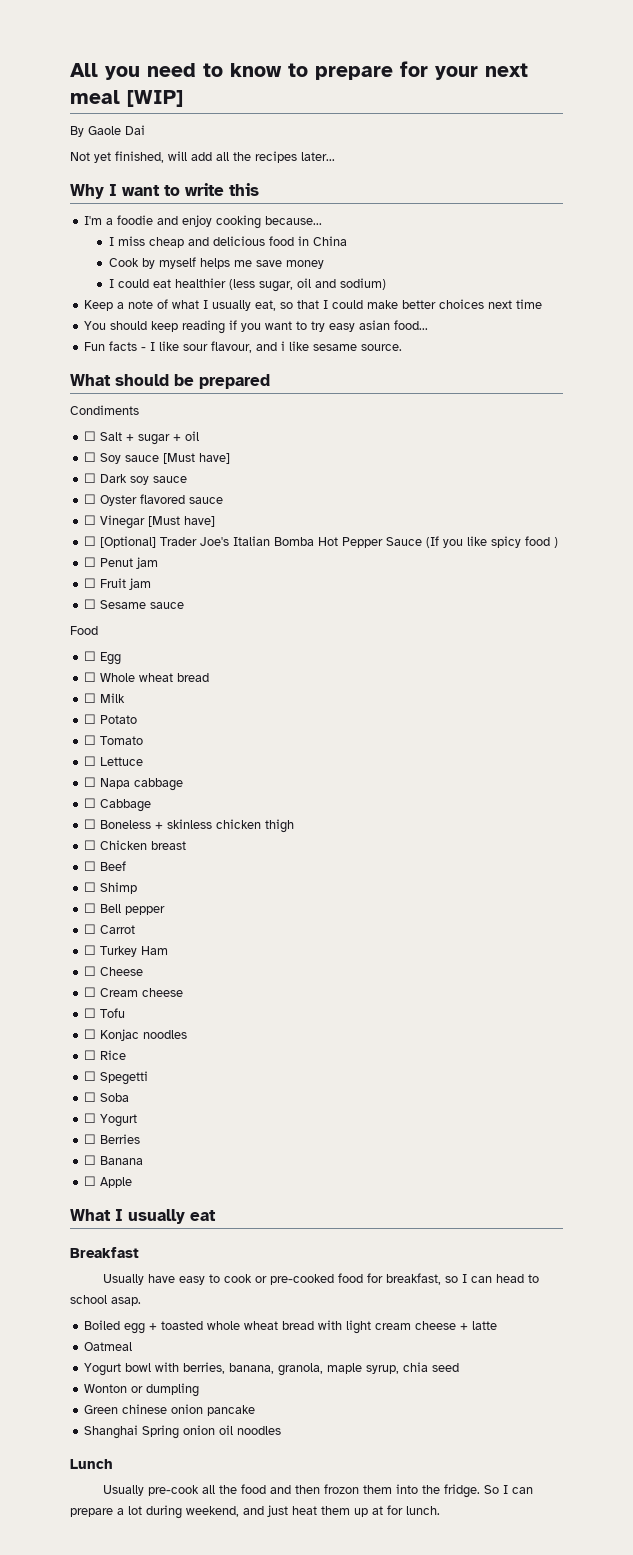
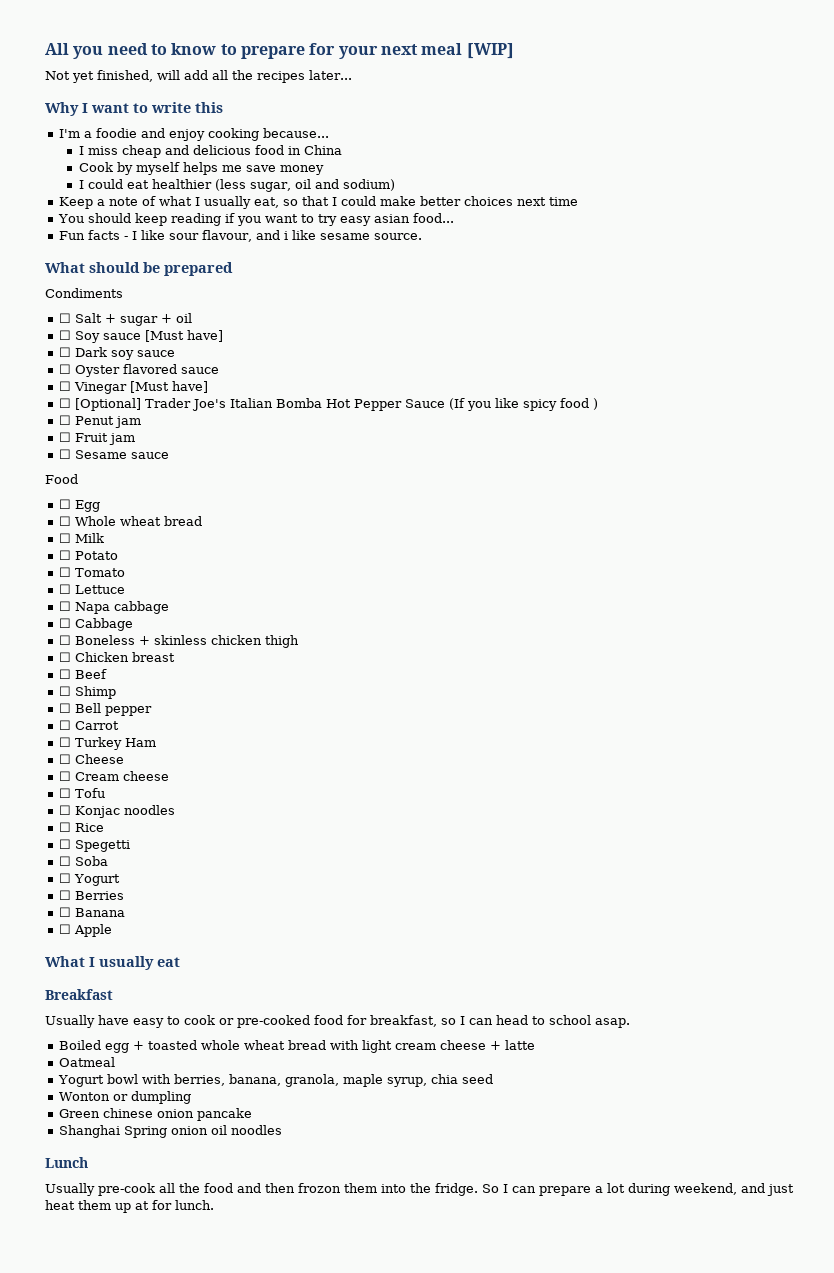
- By Gaole Dai

